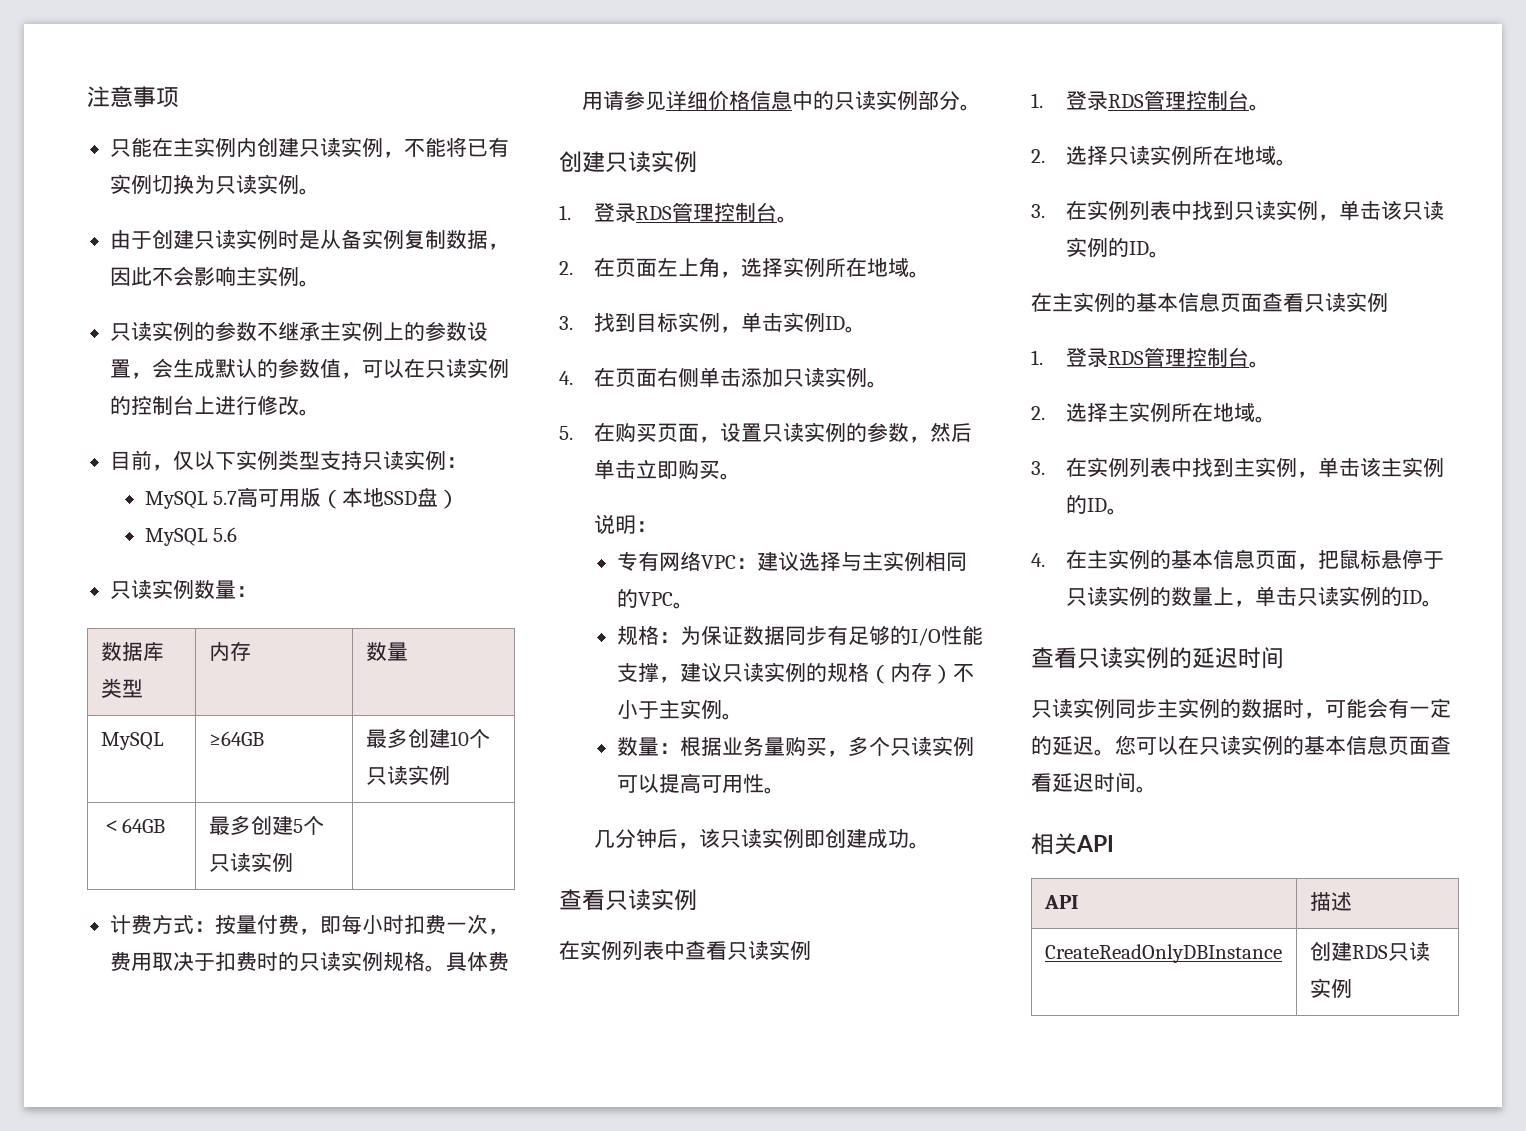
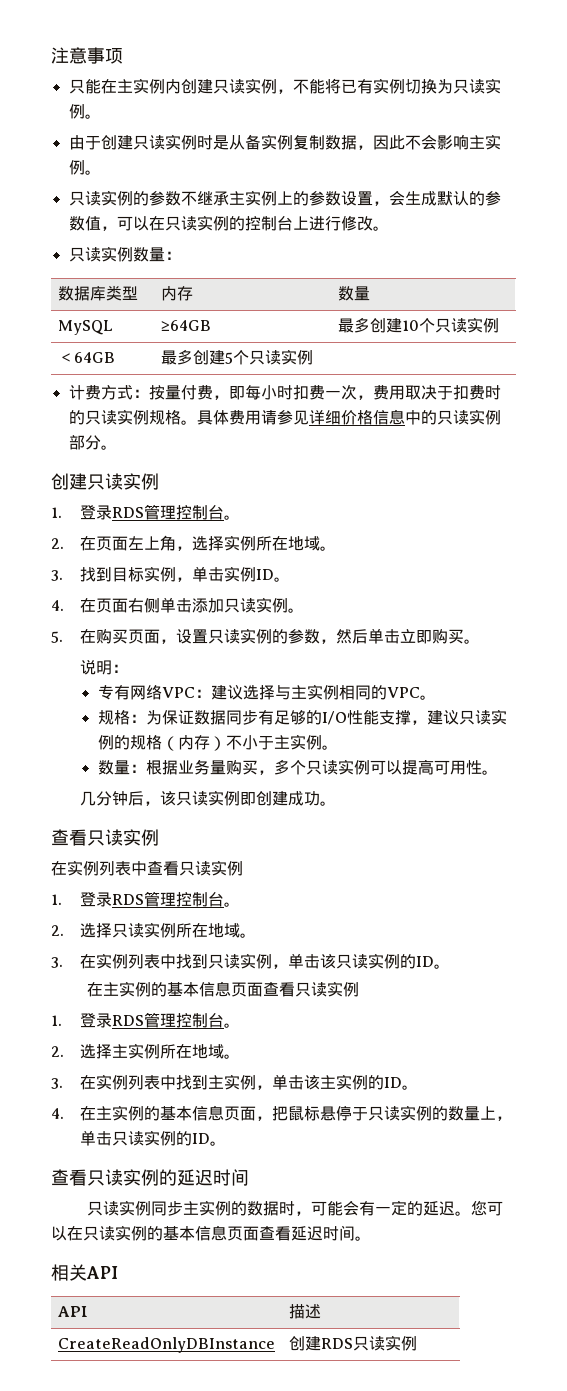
- 目前，仅以下实例类型支持只读实例：
- MySQL 5.7高可用版（本地SSD盘）
- MySQL 5.6

